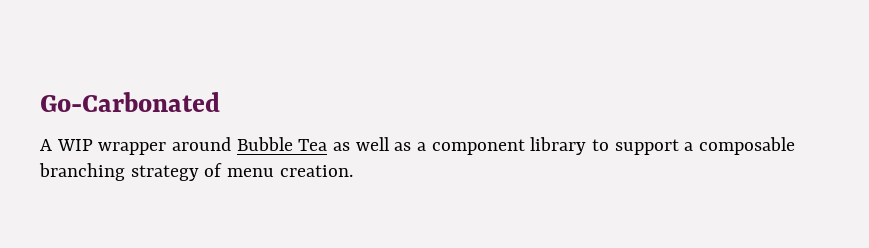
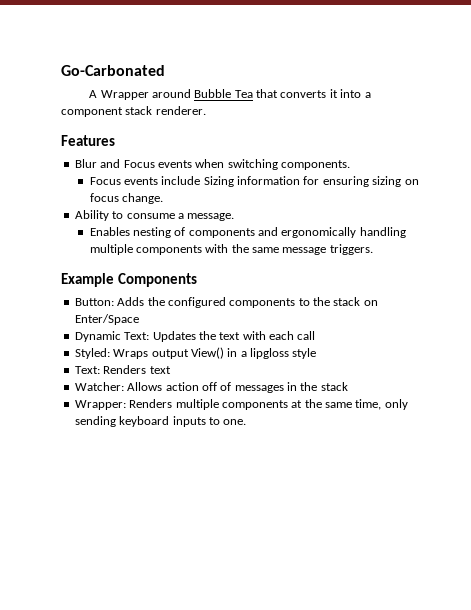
- A WIP wrapper around Bubble Tea as well as a component library to support a composable branching strategy of menu creation.
+ A Wrapper around Bubble Tea that converts it into a component stack renderer.
+ Features
+ Blur and Focus events when switching components.
+ Focus events include Sizing information for ensuring sizing on focus change.
+ Ability to consume a message.
+ Enables nesting of components and ergonomically handling multiple components with the same message triggers.
+ Example Components
+ Button: Adds the configured components to the stack on Enter/Space
+ Dynamic Text: Updates the text with each call
+ Styled: Wraps output View() in a lipgloss style
+ Text: Renders text
+ Watcher: Allows action off of messages in the stack
+ Wrapper: Renders multiple components at the same time, only sending keyboard inputs to one.

